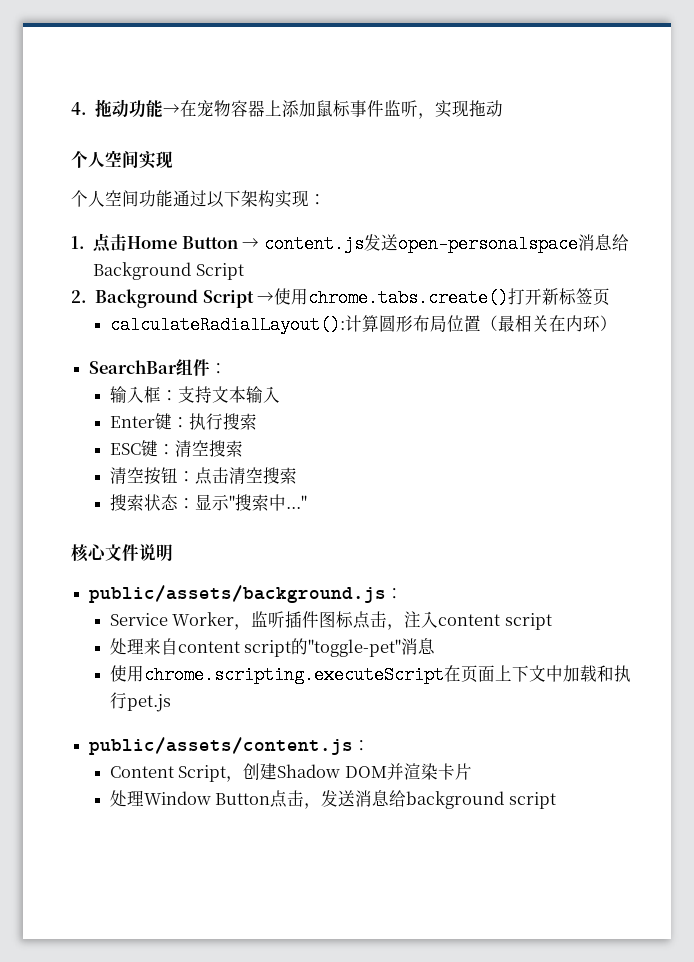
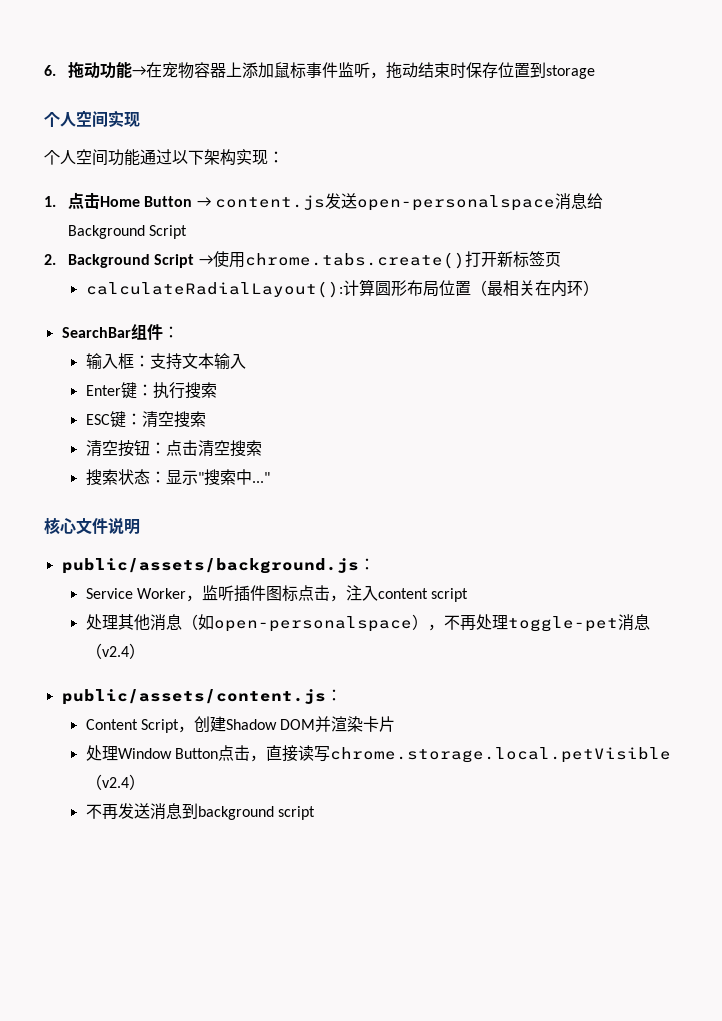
- 4.拖动功能→在宠物容器上添加鼠标事件监听，实现拖动
+ 6.拖动功能→在宠物容器上添加鼠标事件监听，拖动结束时保存位置到storage
- 处理来自content script的"toggle-pet"消息
- 使用chrome.scripting.executeScript在页面上下文中加载和执行pet.js
+ 处理其他消息（如open-personalspace），不再处理toggle-pet消息（v2.4）
- 处理Window Button点击，发送消息给background script
+ 处理Window Button点击，直接读写chrome.storage.local.petVisible（v2.4）
+ 不再发送消息到background script

